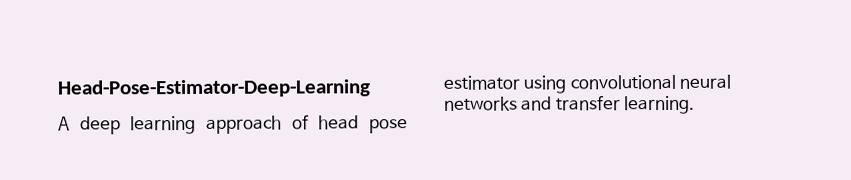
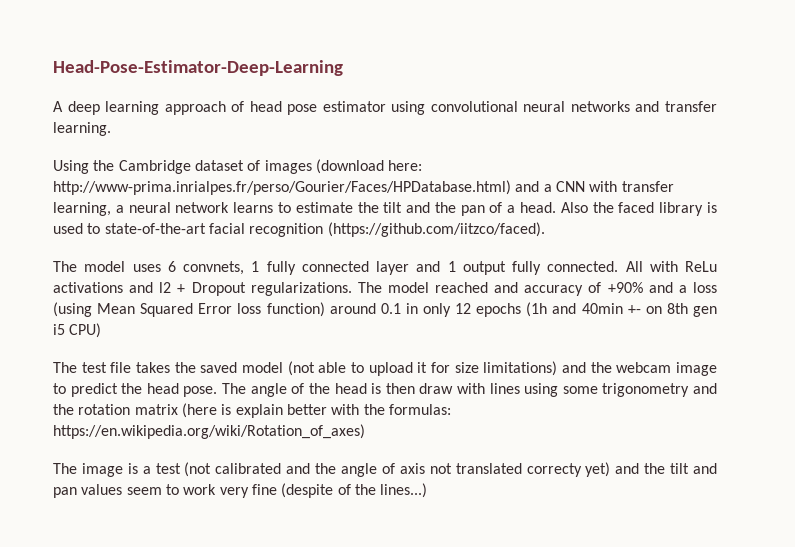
+ Using the Cambridge dataset of images (download here: http://www-prima.inrialpes.fr/perso/Gourier/Faces/HPDatabase.html) and a CNN with transfer learning, a neural network learns to estimate the tilt and the pan of a head. Also the faced library is used to state-of-the-art facial recognition (https://github.com/iitzco/faced).
+ The model uses 6 convnets, 1 fully connected layer and 1 output fully connected. All with ReLu activations and l2 + Dropout regularizations. The model reached and accuracy of +90% and a loss (using Mean Squared Error loss function) around 0.1 in only 12 epochs (1h and 40min +- on 8th gen i5 CPU)
+ The test file takes the saved model (not able to upload it for size limitations) and the webcam image to predict the head pose. The angle of the head is then draw with lines using some trigonometry and the rotation matrix (here is explain better with the formulas: https://en.wikipedia.org/wiki/Rotation_of_axes)
+ The image is a test (not calibrated and the angle of axis not translated correcty yet) and the tilt and pan values seem to work very fine (despite of the lines...)

